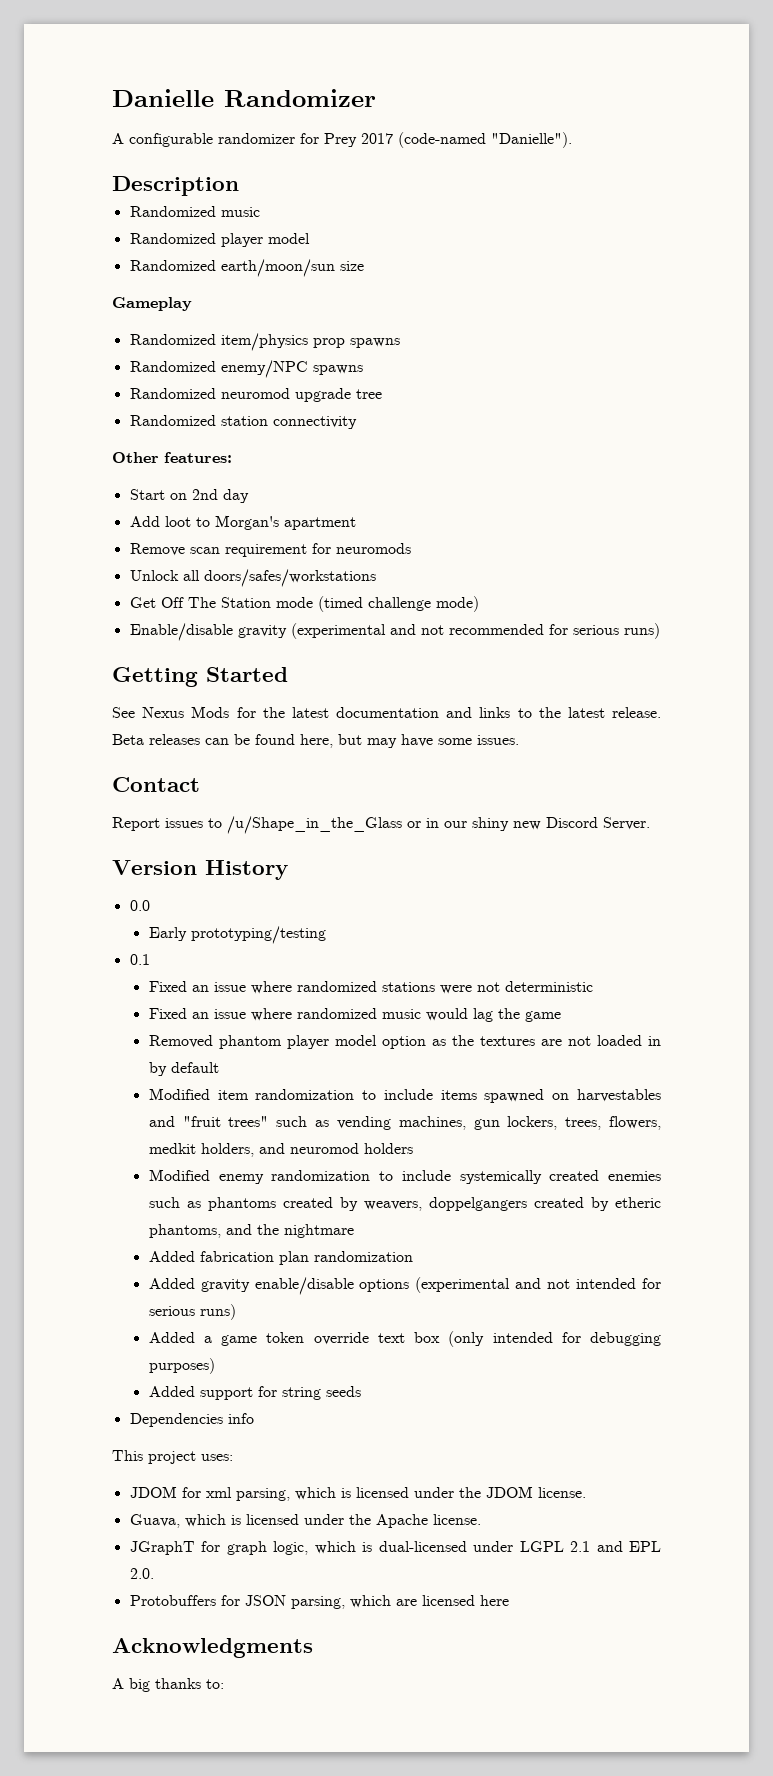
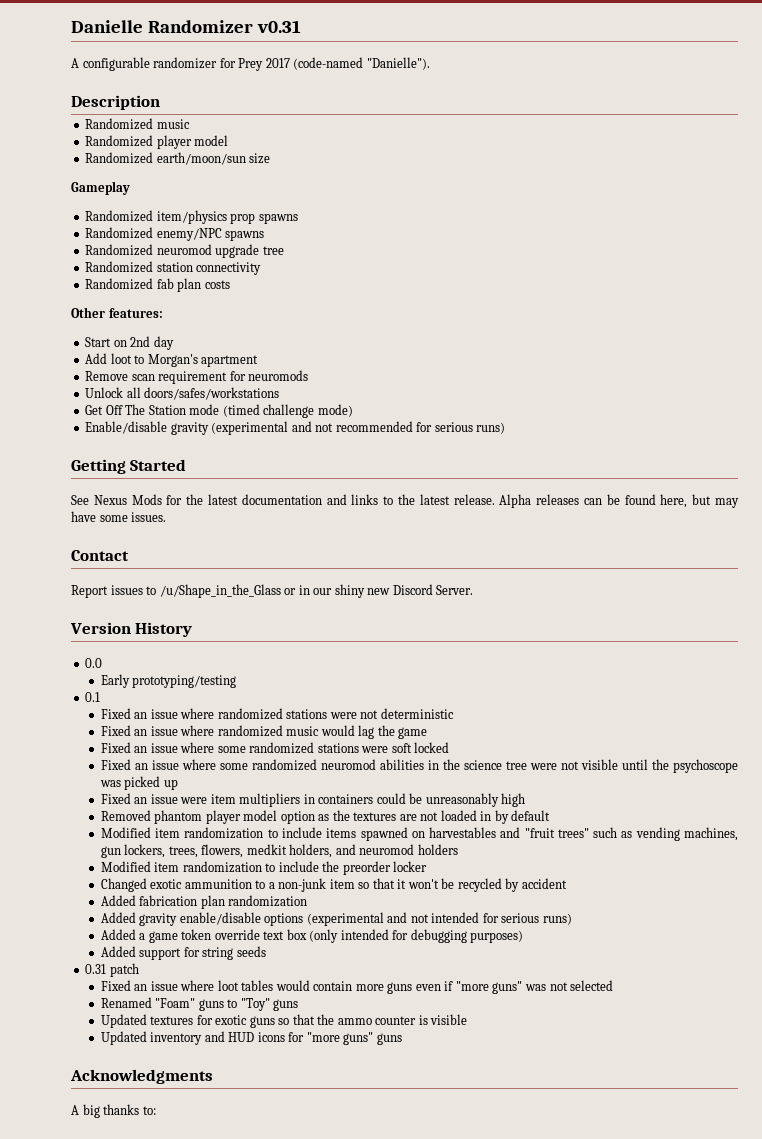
- Danielle Randomizer
+ Danielle Randomizer v0.31
+ Randomized fab plan costs
- Beta releases can be found here, but may have some issues.
+ Alpha releases can be found here, but may have some issues.
+ Fixed an issue where some randomized stations were soft locked
+ Fixed an issue where some randomized neuromod abilities in the science tree were not visible until the psychoscope was picked up
+ Fixed an issue were item multipliers in containers could be unreasonably high
- Modified enemy randomization to include systemically created enemies such as phantoms created by weavers, doppelgangers created by etheric phantoms, and the nightmare
+ Modified item randomization to include the preorder locker
+ Changed exotic ammunition to a non-junk item so that it won't be recycled by accident
- Dependencies info
- This project uses:
- JDOM for xml parsing, which is licensed under the JDOM license.
- Guava, which is licensed under the Apache license.
- JGraphT for graph logic, which is dual-licensed under LGPL 2.1 and EPL 2.0.
- Protobuffers for JSON parsing, which are licensed here
+ 0.31 patch
+ Fixed an issue where loot tables would contain more guns even if "more guns" was not selected
+ Renamed "Foam" guns to "Toy" guns
+ Updated textures for exotic guns so that the ammo counter is visible
+ Updated inventory and HUD icons for "more guns" guns

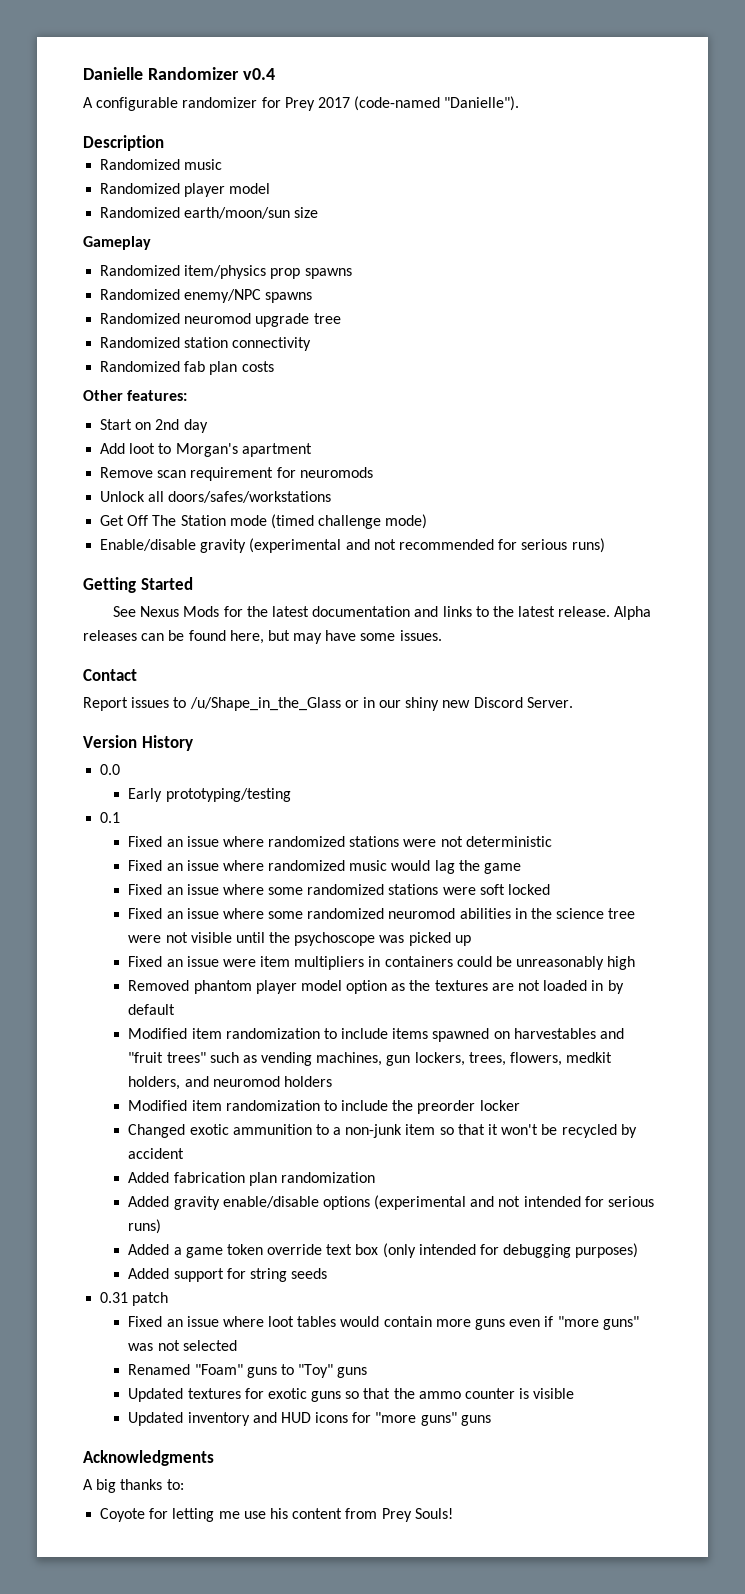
- Danielle Randomizer v0.31
+ Danielle Randomizer v0.4
+ Coyote for letting me use his content from Prey Souls!

